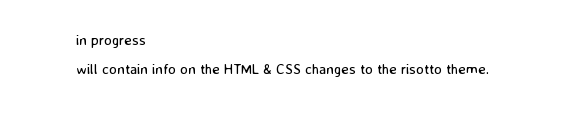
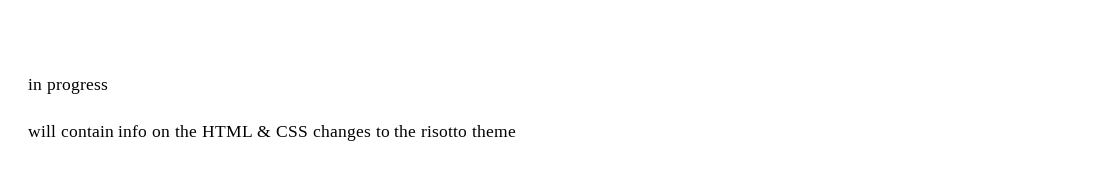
- will contain info on the HTML & CSS changes to the risotto theme.
+ will contain info on the HTML & CSS changes to the risotto theme

